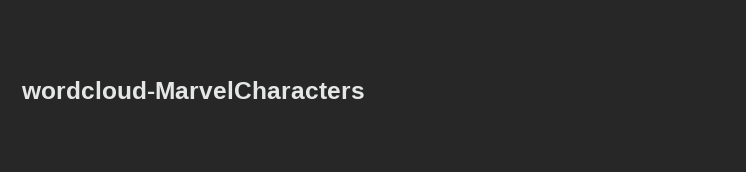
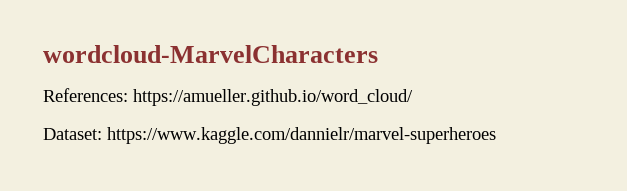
+ References: https://amueller.github.io/word_cloud/
+ Dataset: https://www.kaggle.com/dannielr/marvel-superheroes

